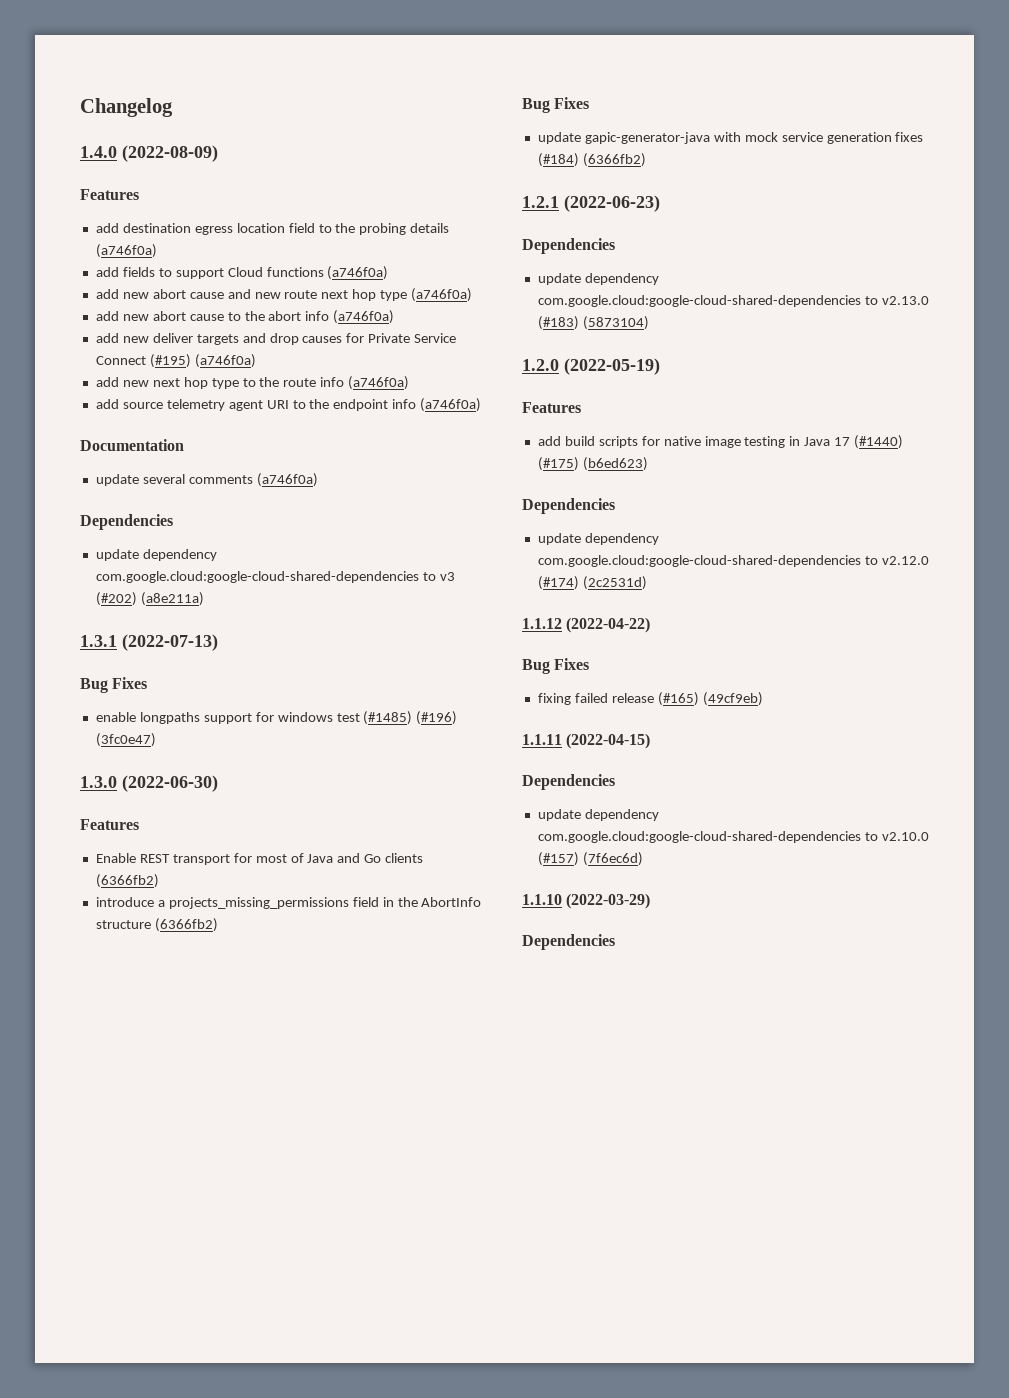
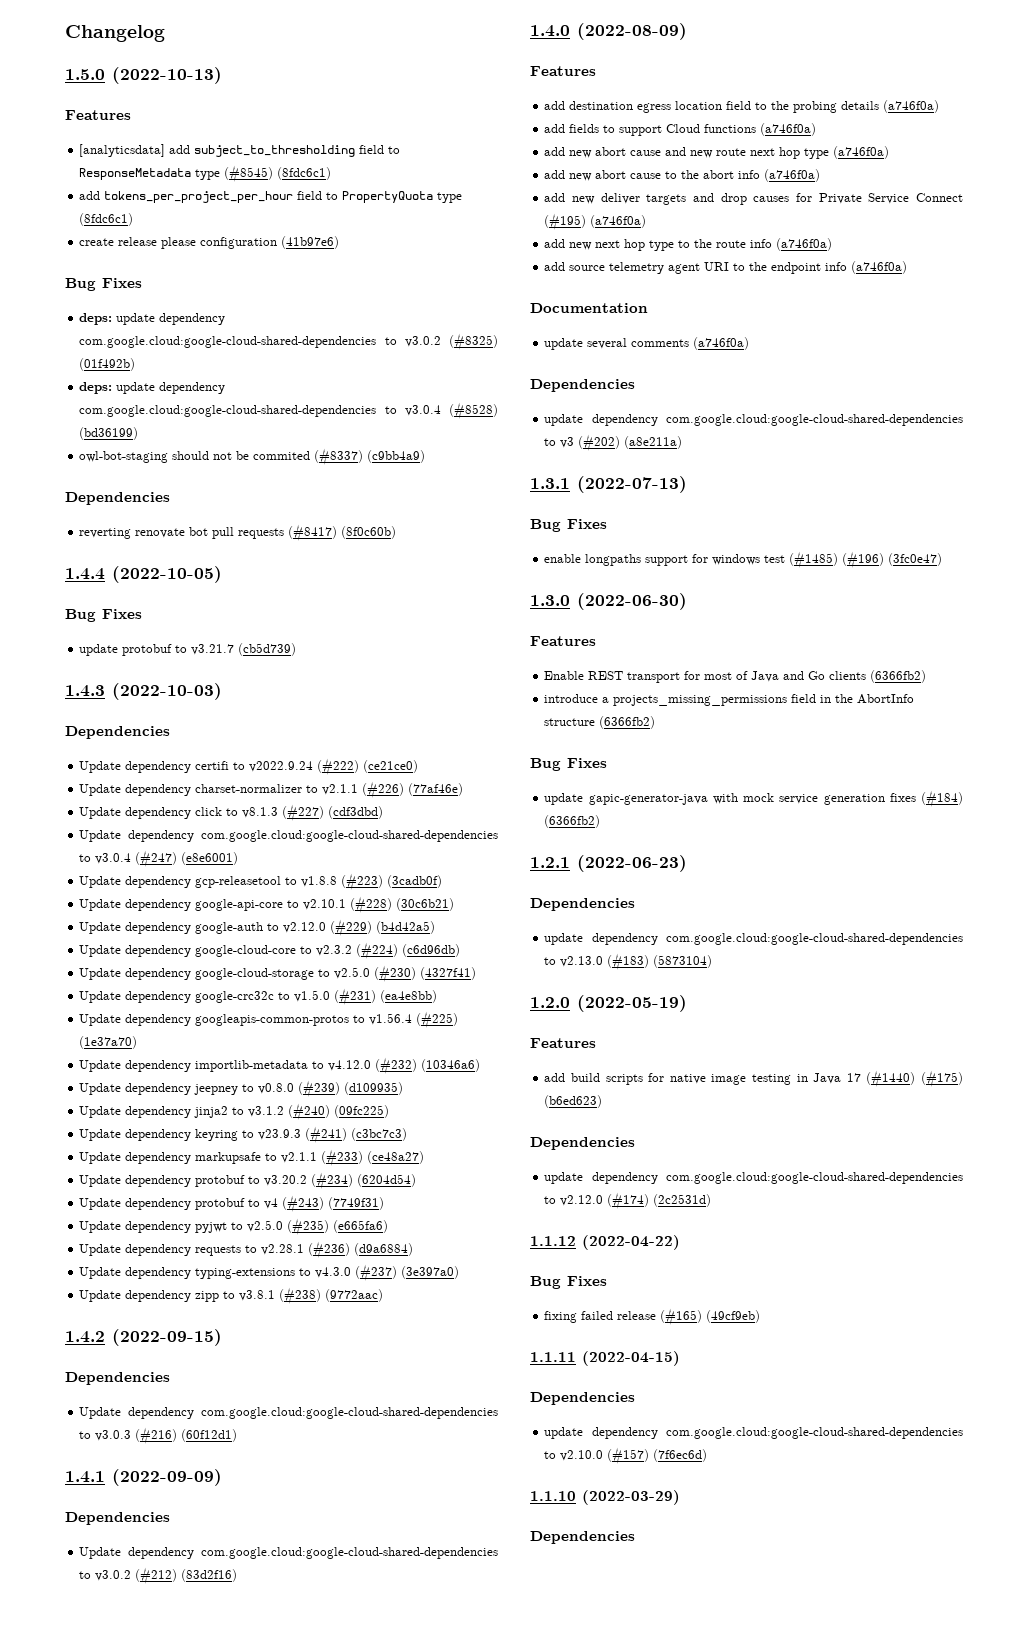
+ 1.5.0 (2022-10-13)
+ Features
+ [analyticsdata] add subject_to_thresholding field to ResponseMetadata type (#8545) (8fdc6c1)
+ add tokens_per_project_per_hour field to PropertyQuota type (8fdc6c1)
+ create release please configuration (41b97e6)
+ Bug Fixes
+ deps: update dependency com.google.cloud:google-cloud-shared-dependencies to v3.0.2 (#8325) (01f492b)
+ deps: update dependency com.google.cloud:google-cloud-shared-dependencies to v3.0.4 (#8528) (bd36199)
+ owl-bot-staging should not be commited (#8337) (c9bb4a9)
+ Dependencies
+ reverting renovate bot pull requests (#8417) (8f0c60b)
+ 1.4.4 (2022-10-05)
+ Bug Fixes
+ update protobuf to v3.21.7 (cb5d739)
+ 1.4.3 (2022-10-03)
+ Dependencies
+ Update dependency certifi to v2022.9.24 (#222) (ce21ce0)
+ Update dependency charset-normalizer to v2.1.1 (#226) (77af46e)
+ Update dependency click to v8.1.3 (#227) (cdf3dbd)
+ Update dependency com.google.cloud:google-cloud-shared-dependencies to v3.0.4 (#247) (e8e6001)
+ Update dependency gcp-releasetool to v1.8.8 (#223) (3cadb0f)
+ Update dependency google-api-core to v2.10.1 (#228) (30c6b21)
+ Update dependency google-auth to v2.12.0 (#229) (b4d42a5)
+ Update dependency google-cloud-core to v2.3.2 (#224) (c6d96db)
+ Update dependency google-cloud-storage to v2.5.0 (#230) (4327f41)
+ Update dependency google-crc32c to v1.5.0 (#231) (ea4e8bb)
+ Update dependency googleapis-common-protos to v1.56.4 (#225) (1e37a70)
+ Update dependency importlib-metadata to v4.12.0 (#232) (10346a6)
+ Update dependency jeepney to v0.8.0 (#239) (d109935)
+ Update dependency jinja2 to v3.1.2 (#240) (09fc225)
+ Update dependency keyring to v23.9.3 (#241) (c3bc7c3)
+ Update dependency markupsafe to v2.1.1 (#233) (ce48a27)
+ Update dependency protobuf to v3.20.2 (#234) (6204d54)
+ Update dependency protobuf to v4 (#243) (7749f31)
+ Update dependency pyjwt to v2.5.0 (#235) (e665fa6)
+ Update dependency requests to v2.28.1 (#236) (d9a6884)
+ Update dependency typing-extensions to v4.3.0 (#237) (3e397a0)
+ Update dependency zipp to v3.8.1 (#238) (9772aac)
+ 1.4.2 (2022-09-15)
+ Dependencies
+ Update dependency com.google.cloud:google-cloud-shared-dependencies to v3.0.3 (#216) (60f12d1)
+ 1.4.1 (2022-09-09)
+ Dependencies
+ Update dependency com.google.cloud:google-cloud-shared-dependencies to v3.0.2 (#212) (83d2f16)

